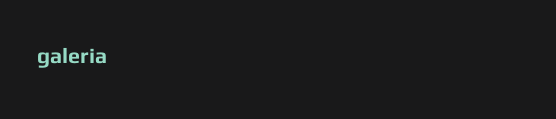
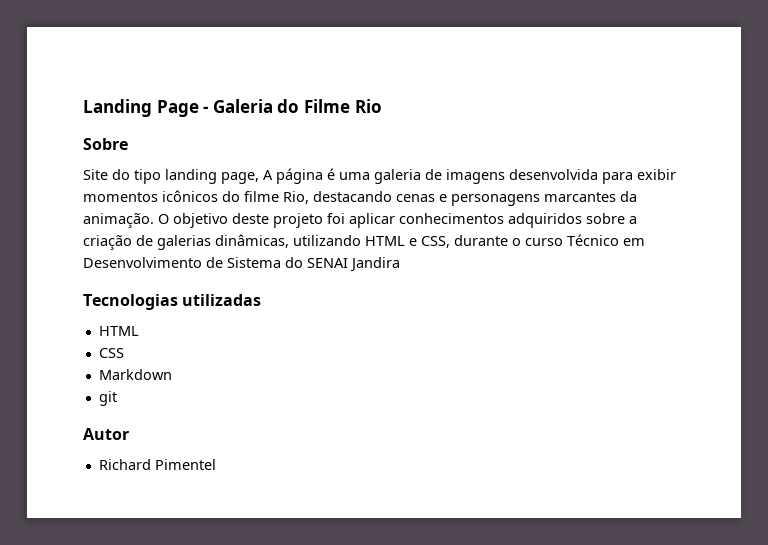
- galeria
+ Landing Page - Galeria do Filme Rio
+ Sobre
+ Site do tipo landing page, A página é uma galeria de imagens desenvolvida para exibir momentos icônicos do filme Rio, destacando cenas e personagens marcantes da animação. O objetivo deste projeto foi aplicar conhecimentos adquiridos sobre a criação de galerias dinâmicas, utilizando HTML e CSS, durante o curso Técnico em Desenvolvimento de Sistema do SENAI Jandira
+ Tecnologias utilizadas
+ HTML
+ CSS
+ Markdown
+ git
+ Autor
+ Richard Pimentel

